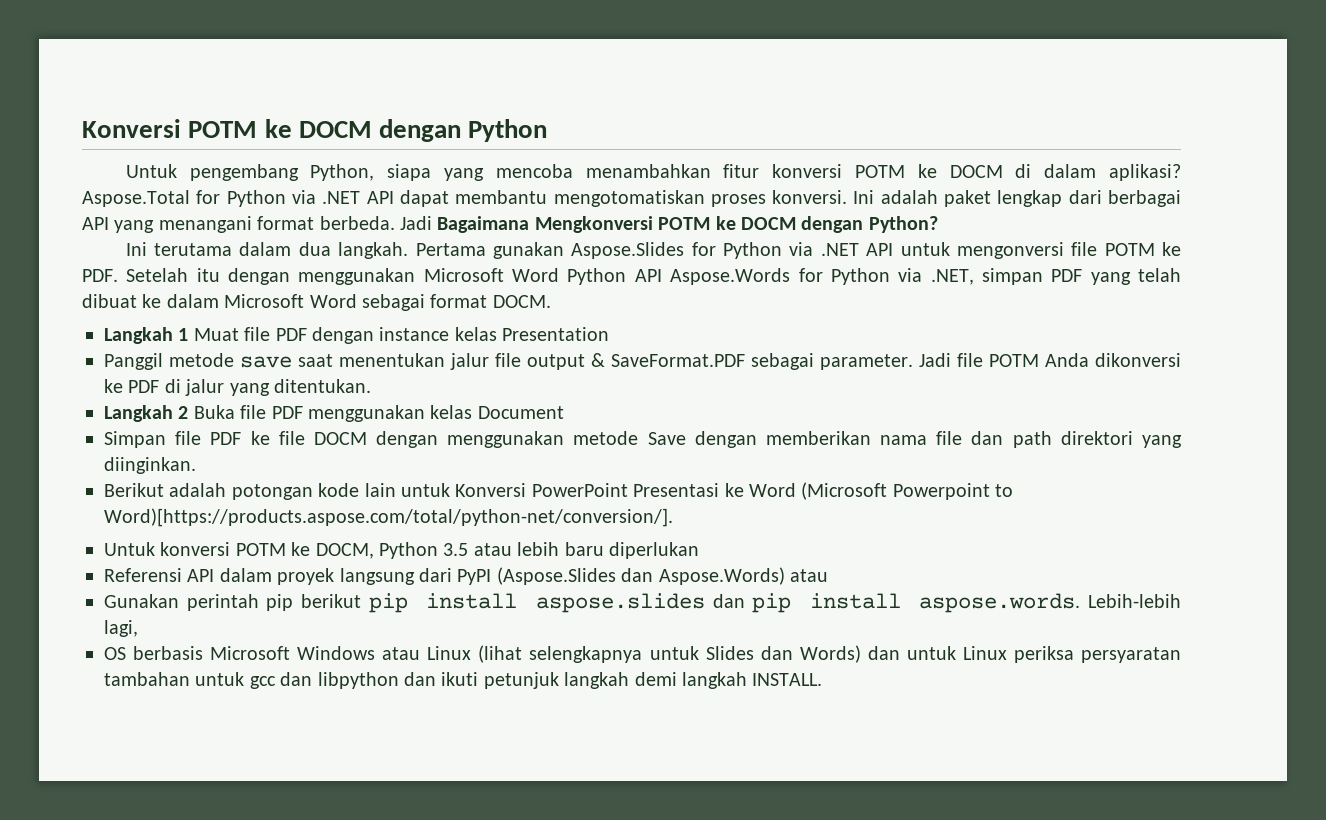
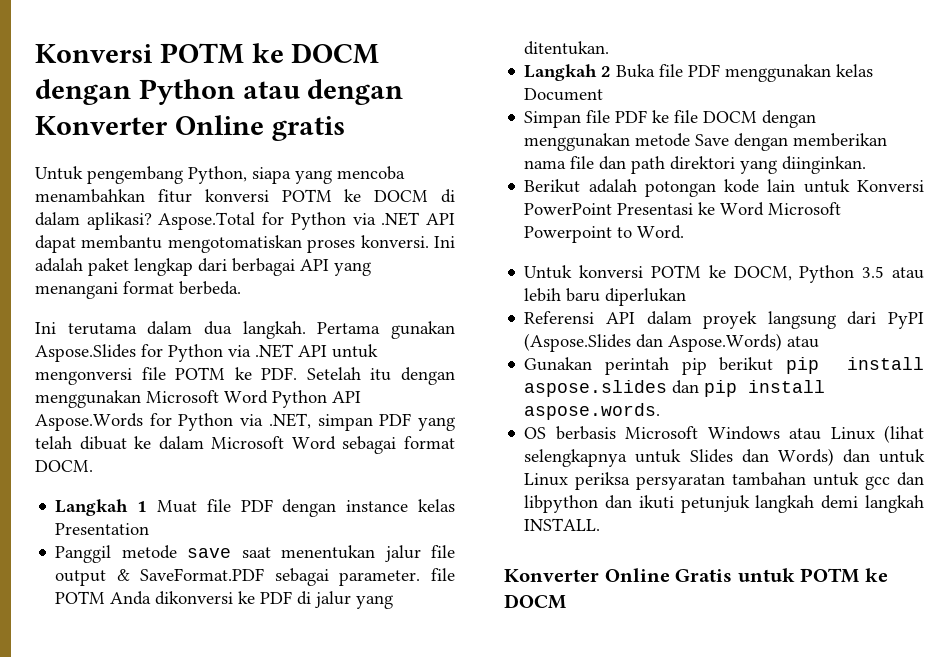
- Konversi POTM ke DOCM dengan Python
+ Konversi POTM ke DOCM dengan Python atau dengan Konverter Online gratis
- Jadi Bagaimana Mengkonversi POTM ke DOCM dengan Python?
- Panggil metode save saat menentukan jalur file output & SaveFormat.PDF sebagai parameter. Jadi file POTM Anda dikonversi ke PDF di jalur yang ditentukan.
+ Panggil metode save saat menentukan jalur file output & SaveFormat.PDF sebagai parameter. file POTM Anda dikonversi ke PDF di jalur yang ditentukan.
- Berikut adalah potongan kode lain untuk Konversi PowerPoint Presentasi ke Word (Microsoft Powerpoint to Word)[https://products.aspose.com/total/python-net/conversion/].
+ Berikut adalah potongan kode lain untuk Konversi PowerPoint Presentasi ke Word Microsoft Powerpoint to Word.
- Gunakan perintah pip berikut pip install aspose.slides dan pip install aspose.words. Lebih-lebih lagi,
+ Gunakan perintah pip berikut pip install aspose.slides dan pip install aspose.words.
+ Konverter Online Gratis untuk POTM ke DOCM

